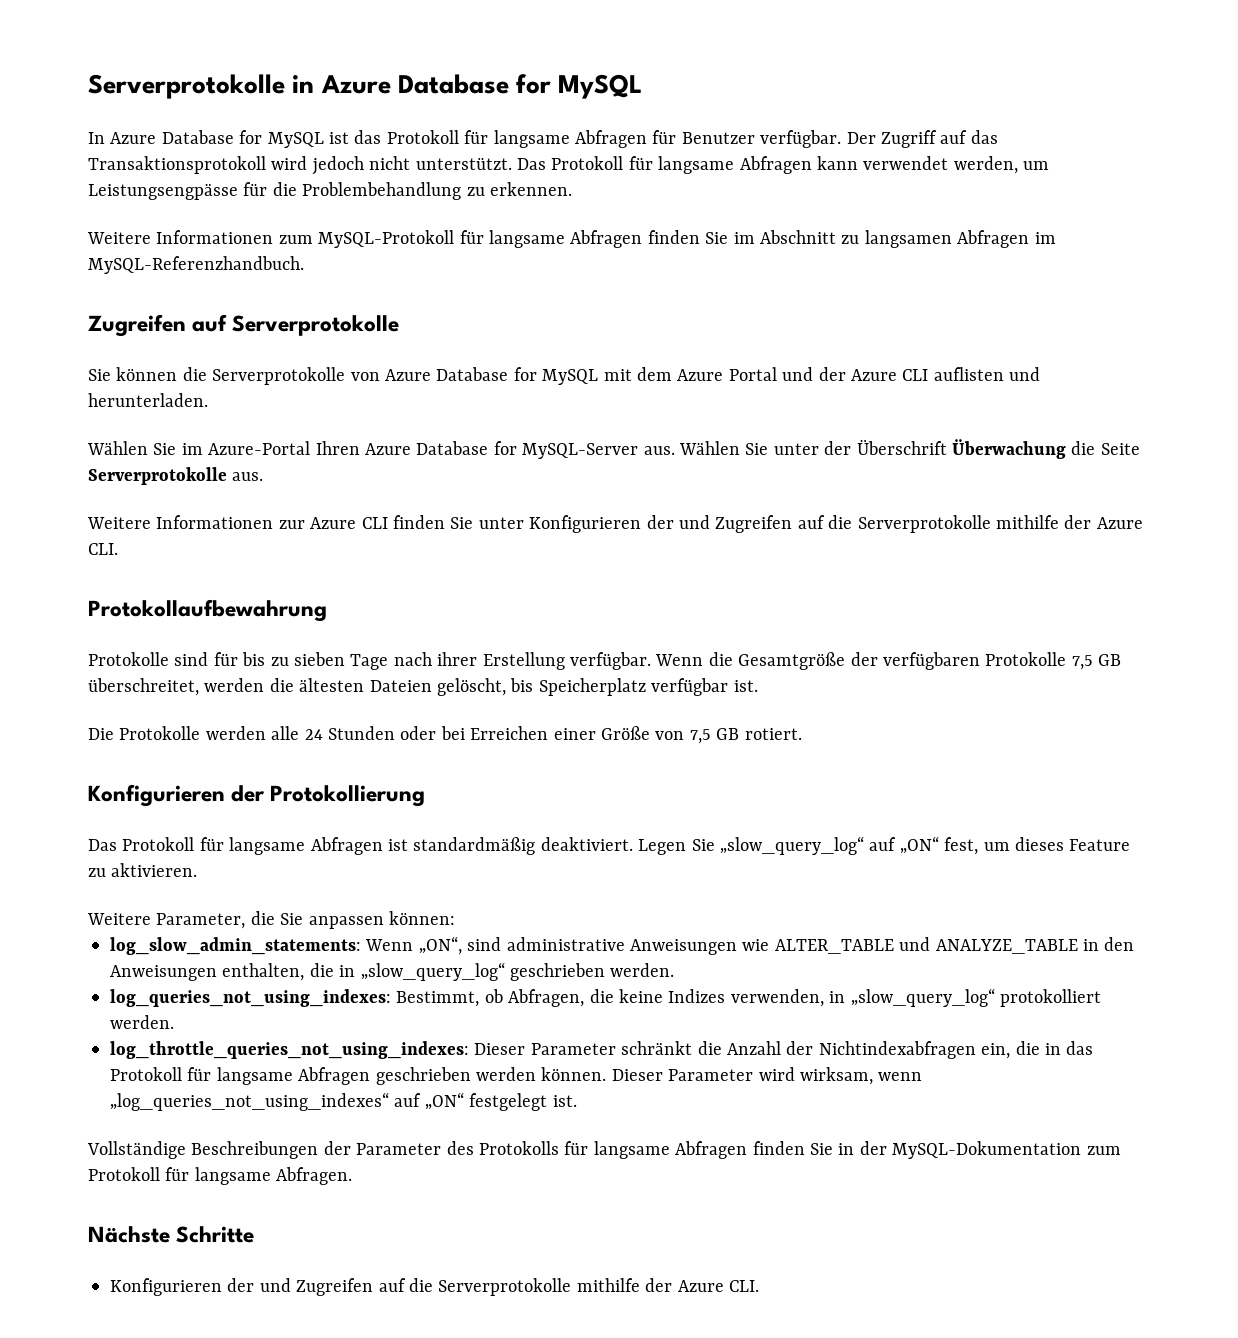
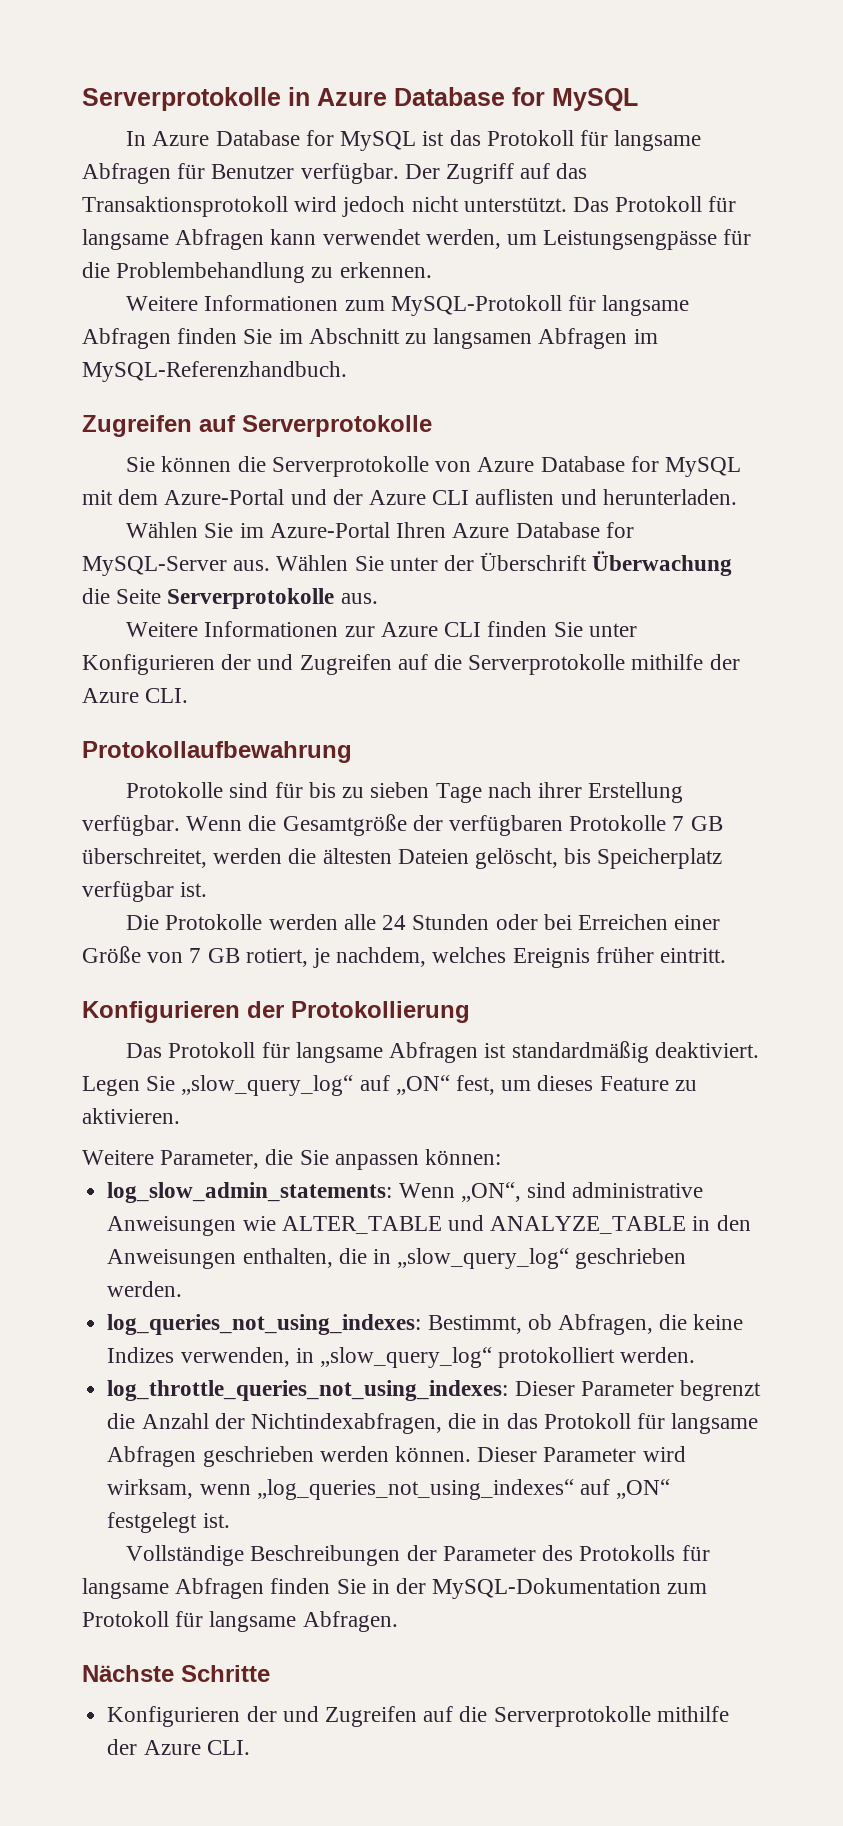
- Sie können die Serverprotokolle von Azure Database for MySQL mit dem Azure Portal und der Azure CLI auflisten und herunterladen.
+ Sie können die Serverprotokolle von Azure Database for MySQL mit dem Azure-Portal und der Azure CLI auflisten und herunterladen.
- Wenn die Gesamtgröße der verfügbaren Protokolle 7,5 GB überschreitet, werden die ältesten Dateien gelöscht, bis Speicherplatz verfügbar ist.
+ Wenn die Gesamtgröße der verfügbaren Protokolle 7 GB überschreitet, werden die ältesten Dateien gelöscht, bis Speicherplatz verfügbar ist.
- Die Protokolle werden alle 24 Stunden oder bei Erreichen einer Größe von 7,5 GB rotiert.
+ Die Protokolle werden alle 24 Stunden oder bei Erreichen einer Größe von 7 GB rotiert, je nachdem, welches Ereignis früher eintritt.
- log_throttle_queries_not_using_indexes: Dieser Parameter schränkt die Anzahl der Nichtindexabfragen ein, die in das Protokoll für langsame Abfragen geschrieben werden können.
+ log_throttle_queries_not_using_indexes: Dieser Parameter begrenzt die Anzahl der Nichtindexabfragen, die in das Protokoll für langsame Abfragen geschrieben werden können.

